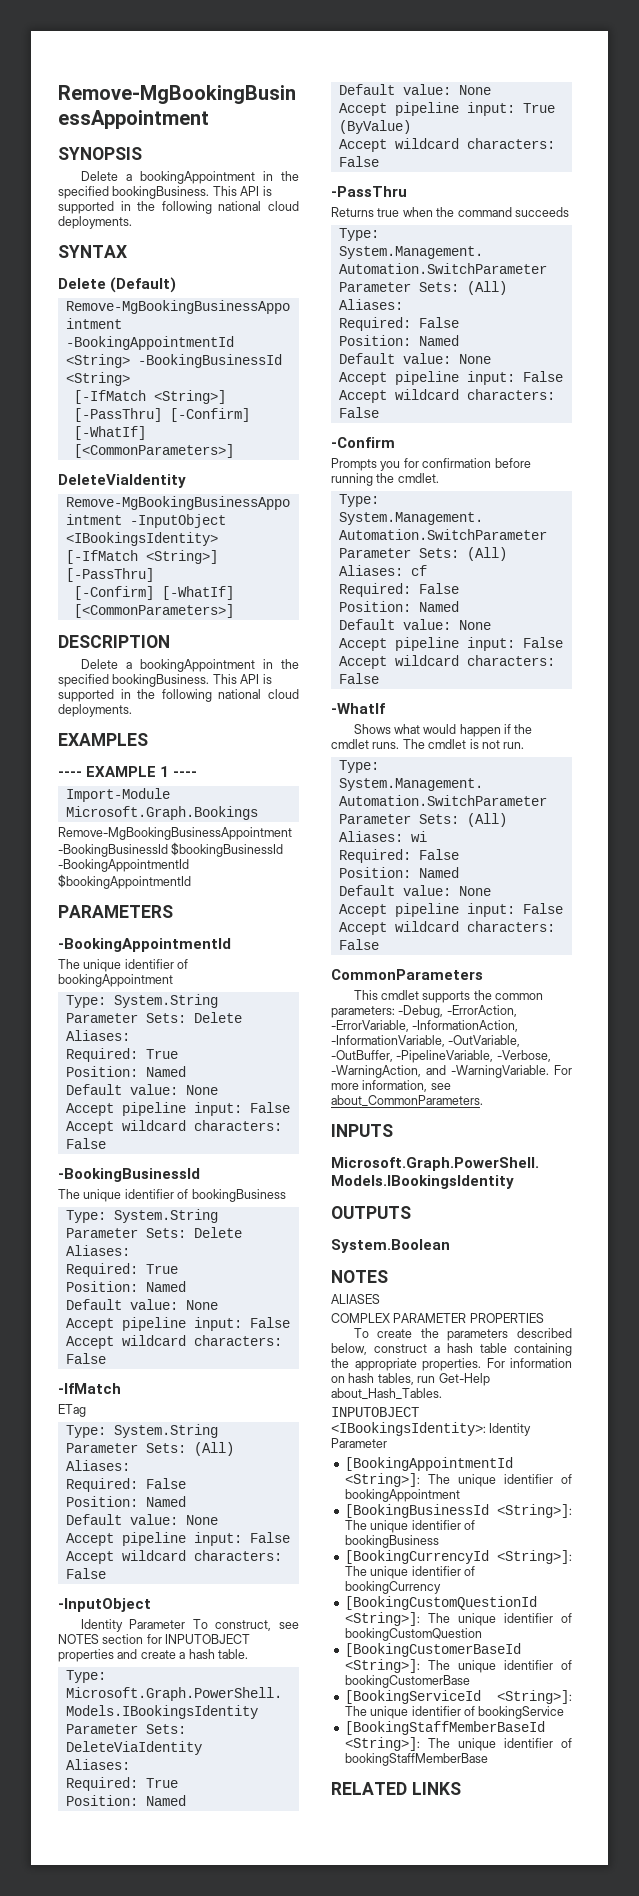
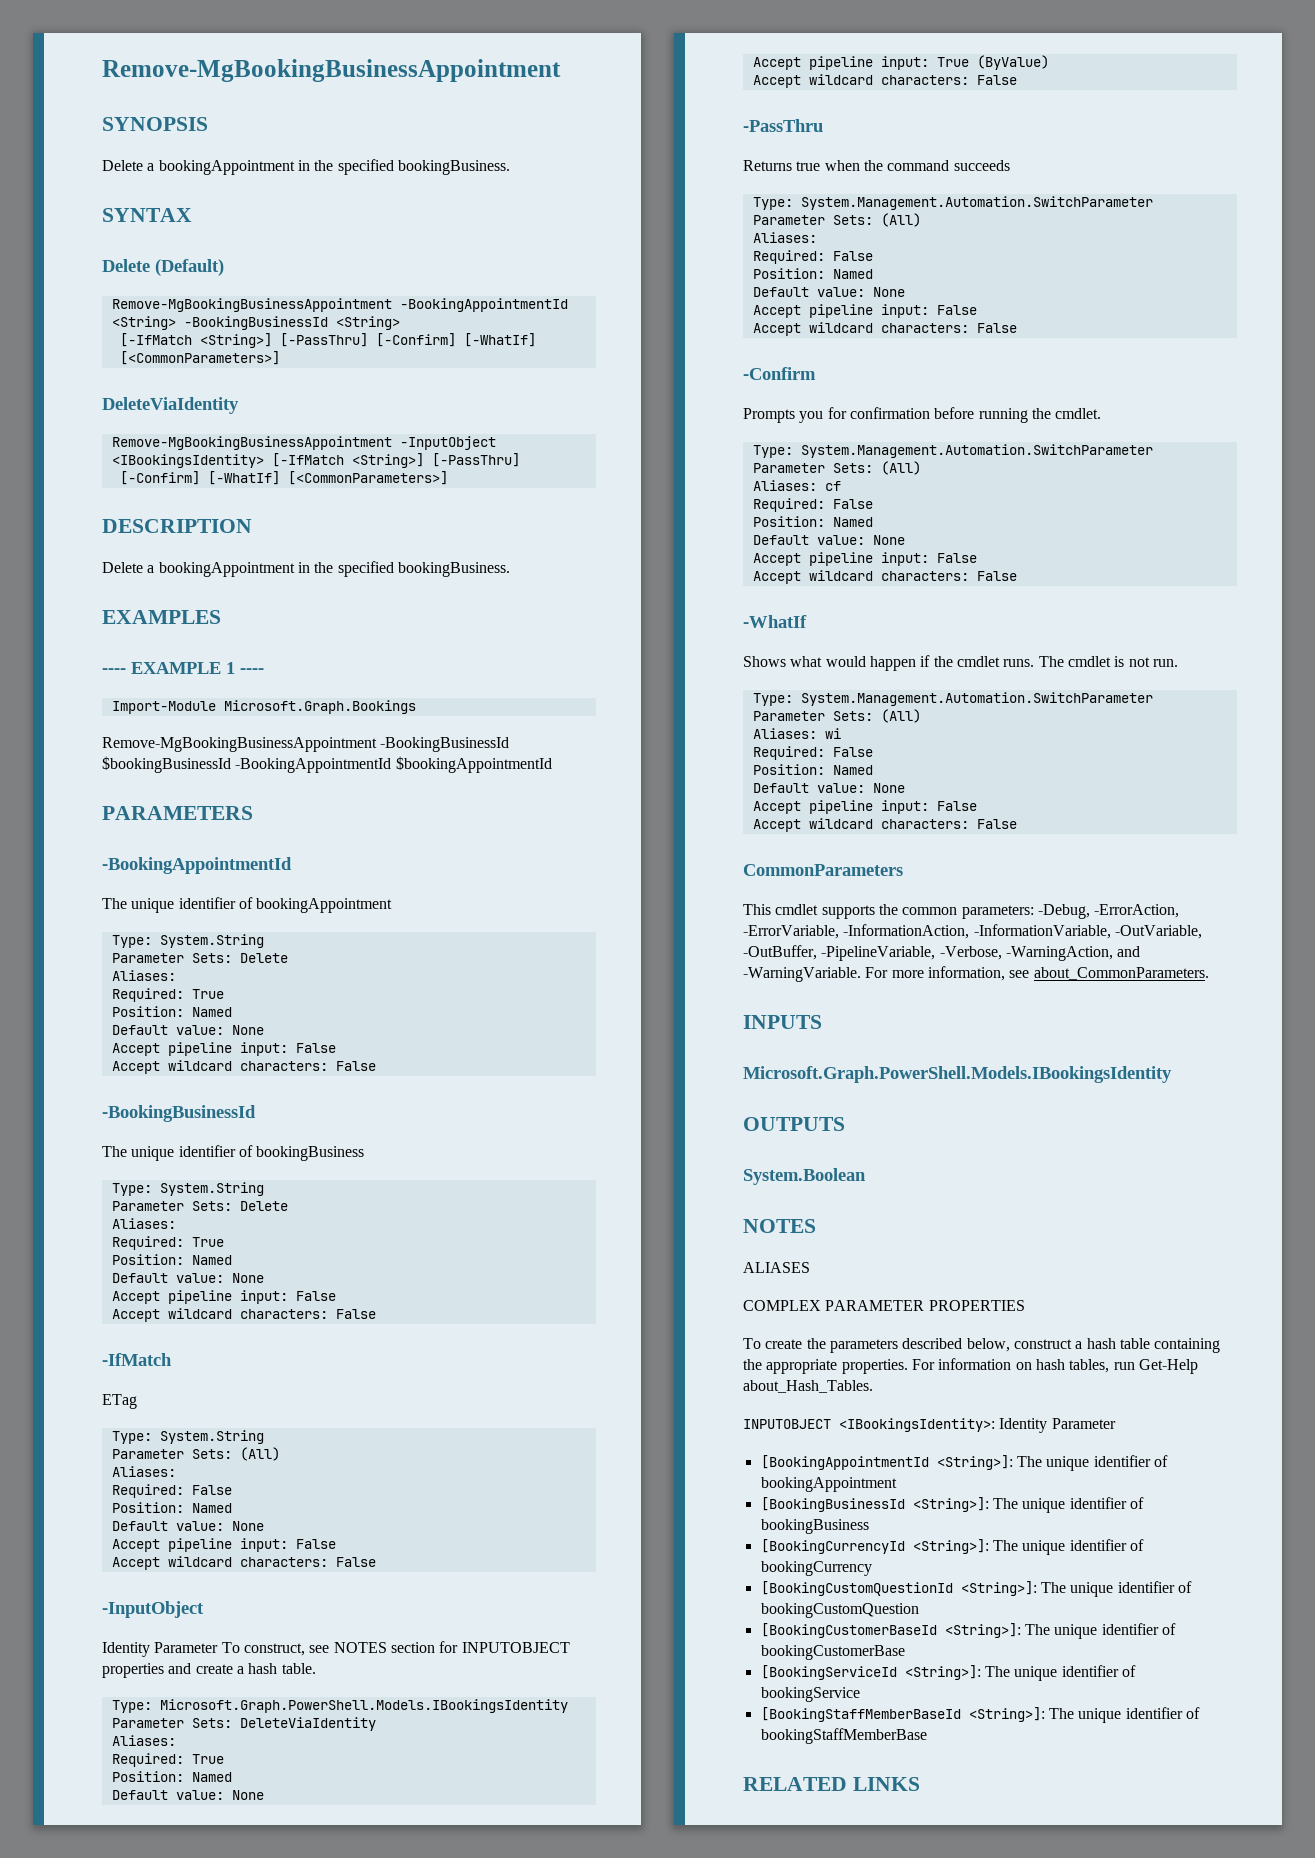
  SYNOPSIS
- Delete a bookingAppointment in the specified bookingBusiness. This API is supported in the following national cloud deployments.
+ Delete a bookingAppointment in the specified bookingBusiness.
  DESCRIPTION
- Delete a bookingAppointment in the specified bookingBusiness. This API is supported in the following national cloud deployments.
+ Delete a bookingAppointment in the specified bookingBusiness.

